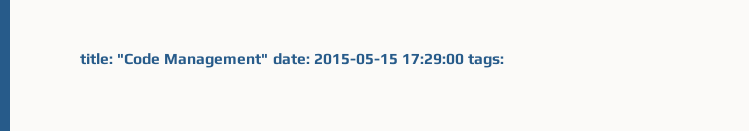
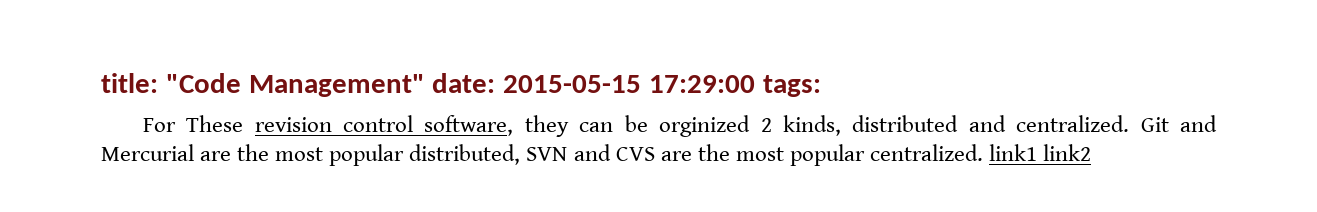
+ For These revision control software, they can be orginized 2 kinds, distributed and centralized. Git and Mercurial are the most popular distributed, SVN and CVS are the most popular centralized. link1 link2

